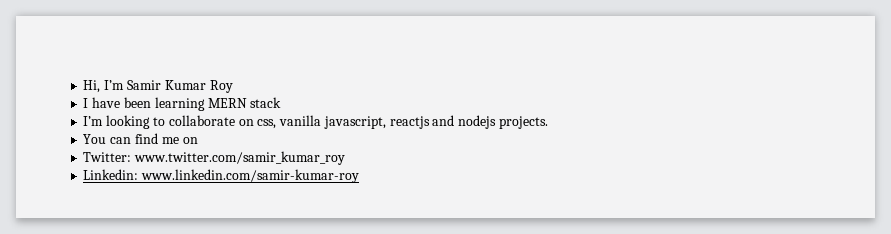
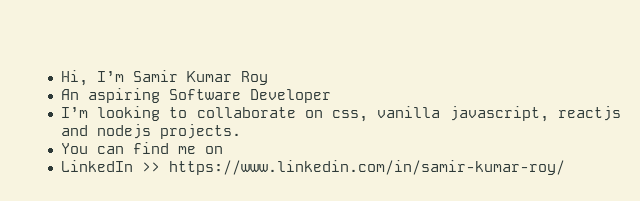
- I have been learning MERN stack
+ An aspiring Software Developer
- Twitter: www.twitter.com/samir_kumar_roy
- Linkedin: www.linkedin.com/samir-kumar-roy
+ LinkedIn >> https://www.linkedin.com/in/samir-kumar-roy/

